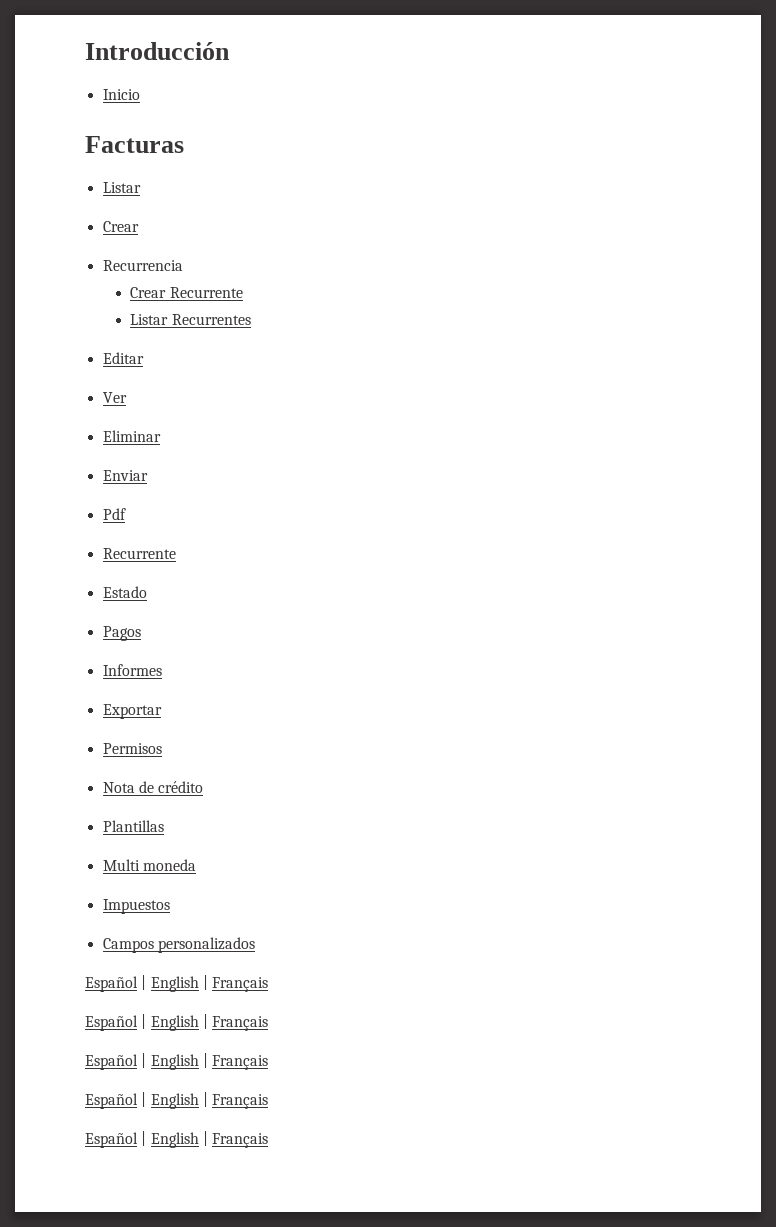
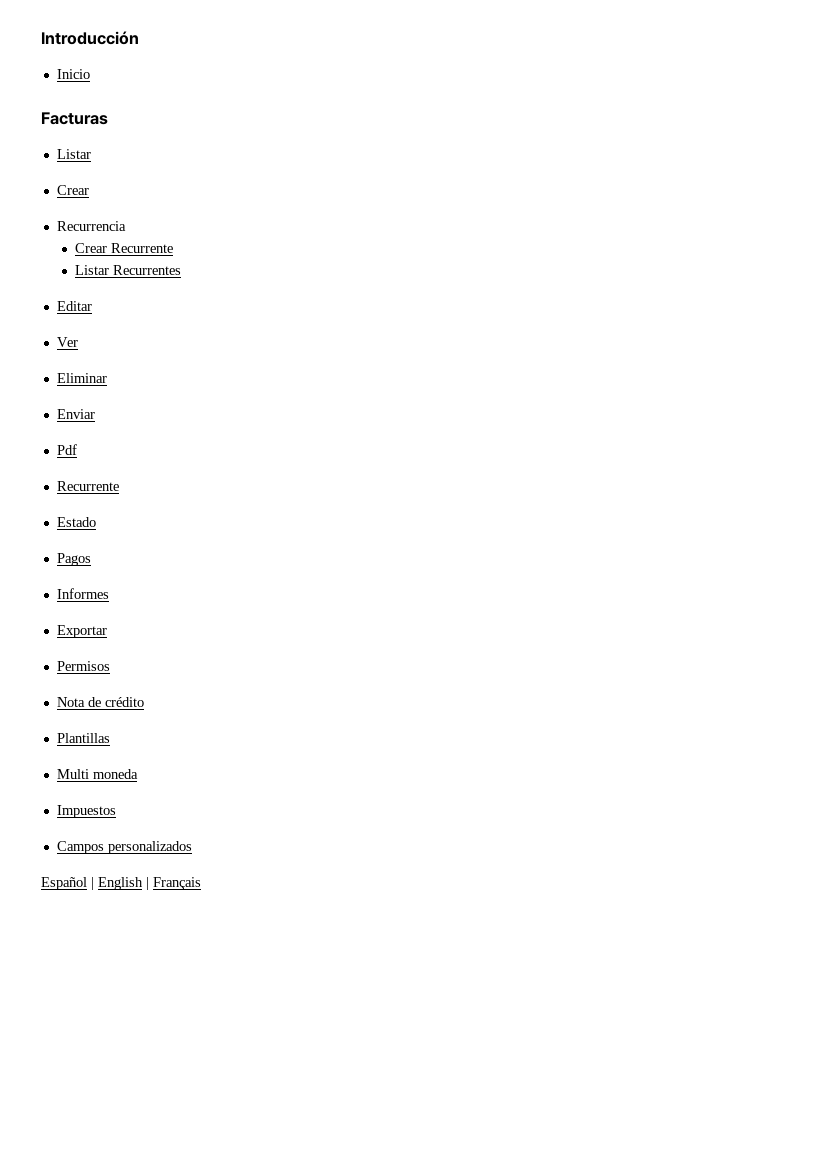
  Campos personalizados
- Español | English | Français
- Español | English | Français
- Español | English | Français
- Español | English | Français

